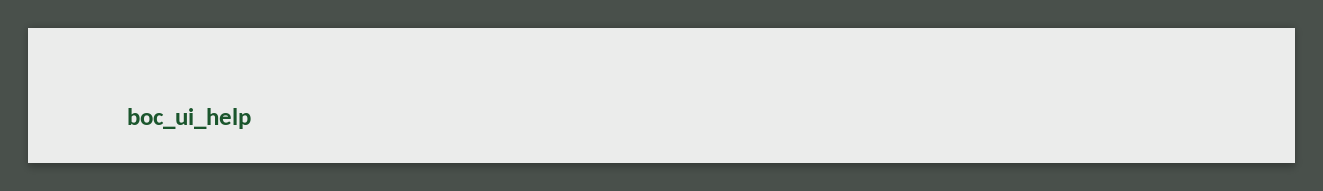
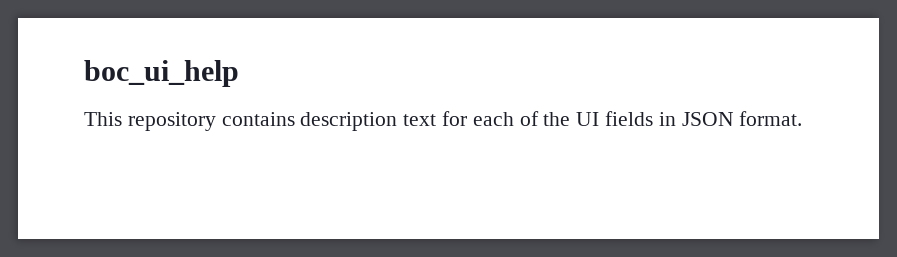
+ This repository contains description text for each of the UI fields in JSON format.

